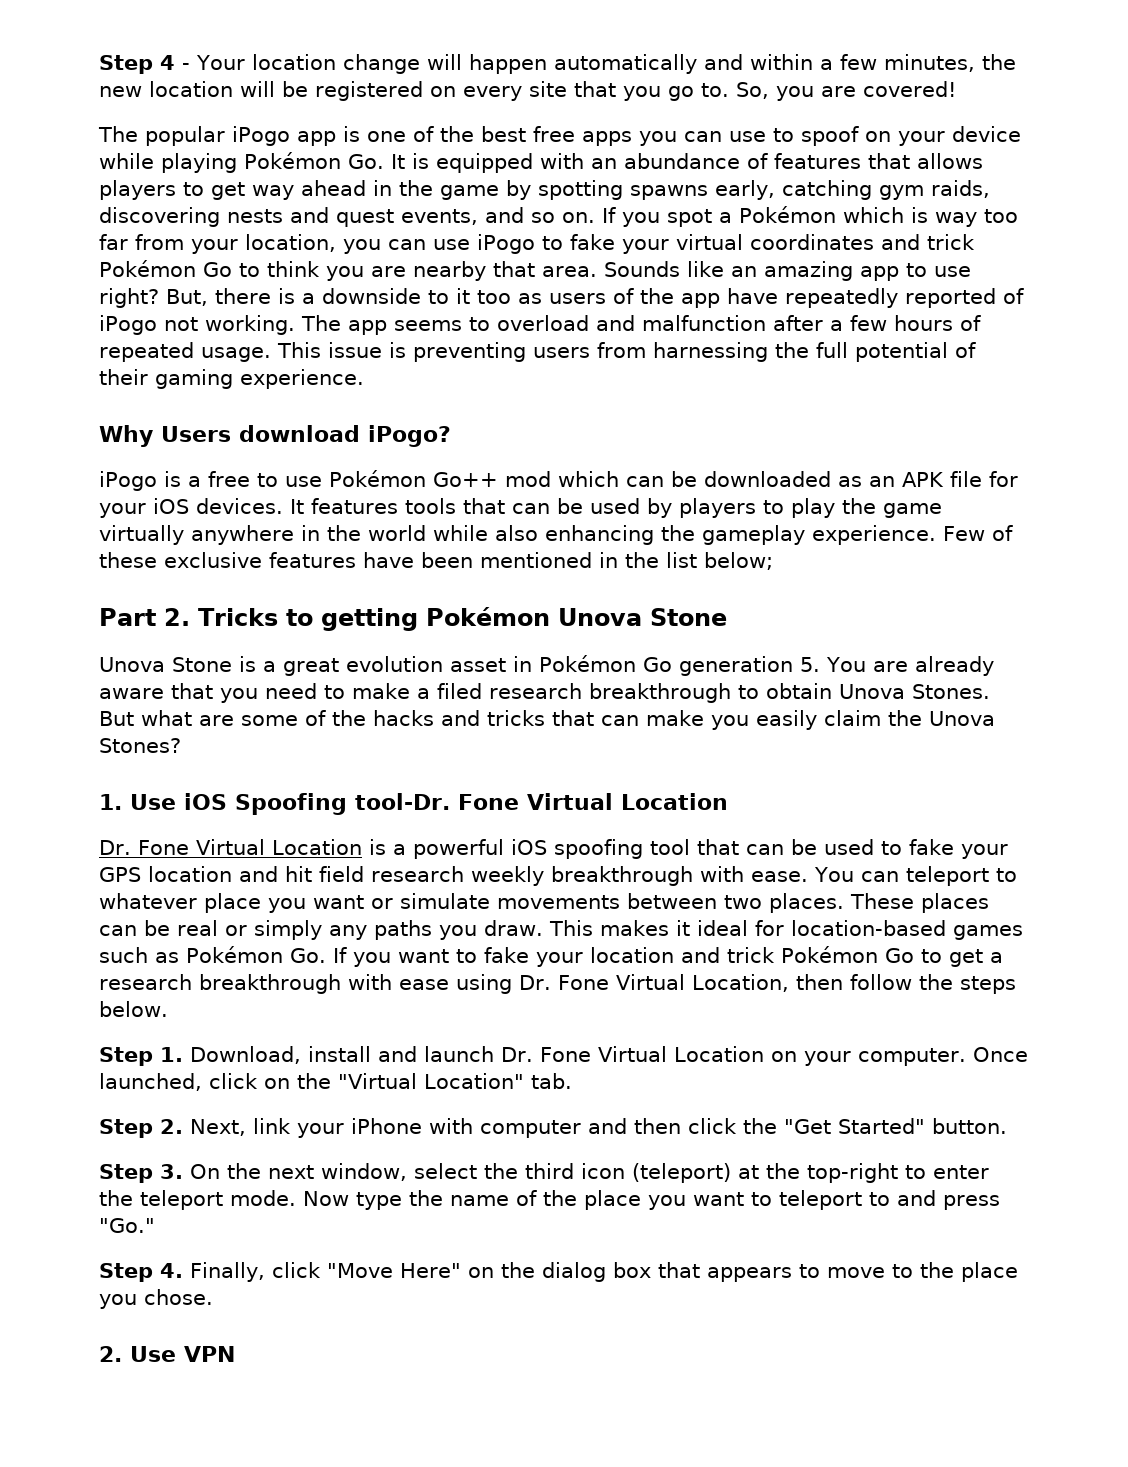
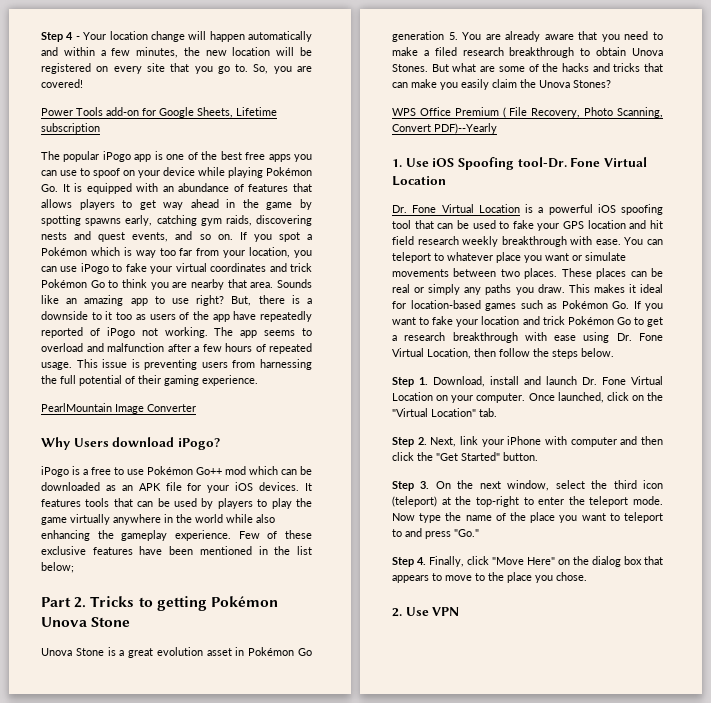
+ Power Tools add-on for Google Sheets, Lifetime subscription
+ PearlMountain Image Converter
+ WPS Office Premium ( File Recovery, Photo Scanning, Convert PDF)--Yearly

